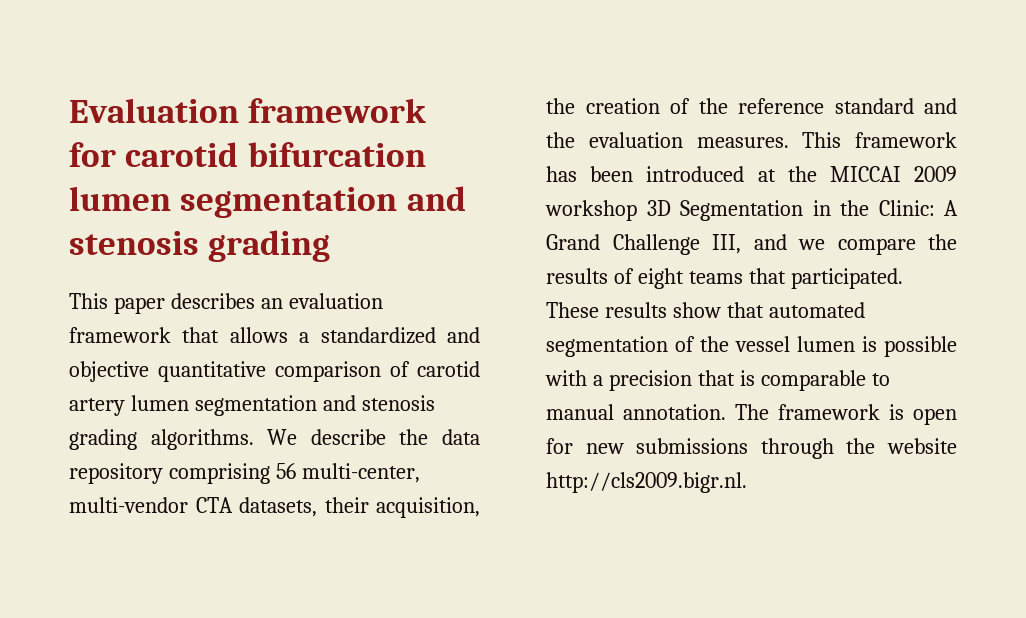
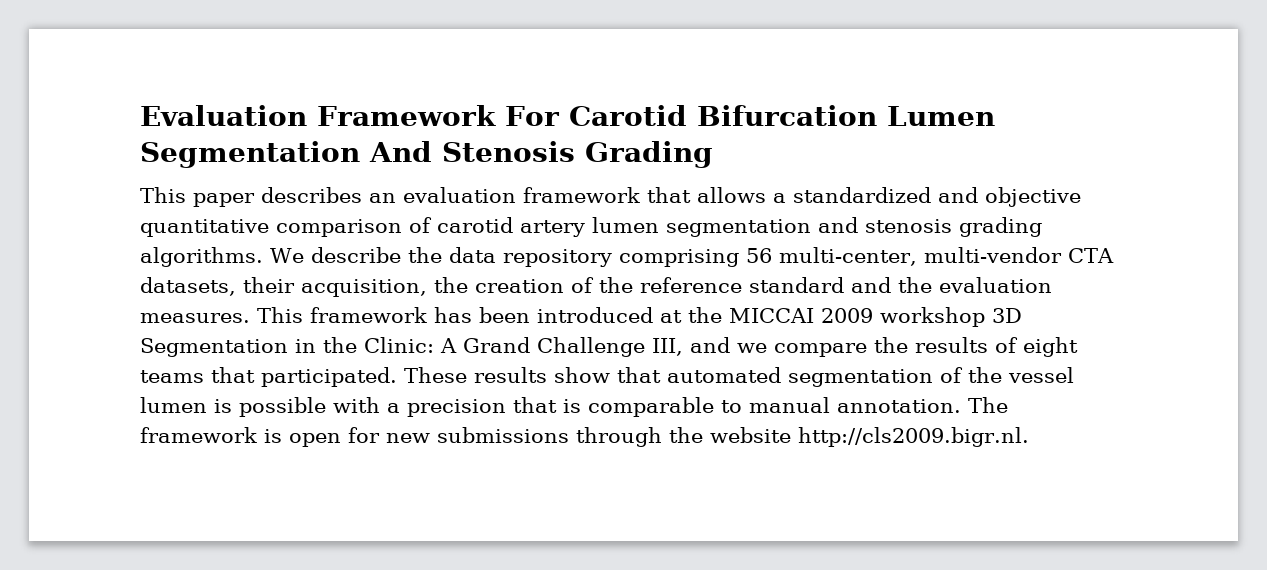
- Evaluation framework for carotid bifurcation lumen segmentation and stenosis grading
+ Evaluation Framework For Carotid Bifurcation Lumen Segmentation And Stenosis Grading

